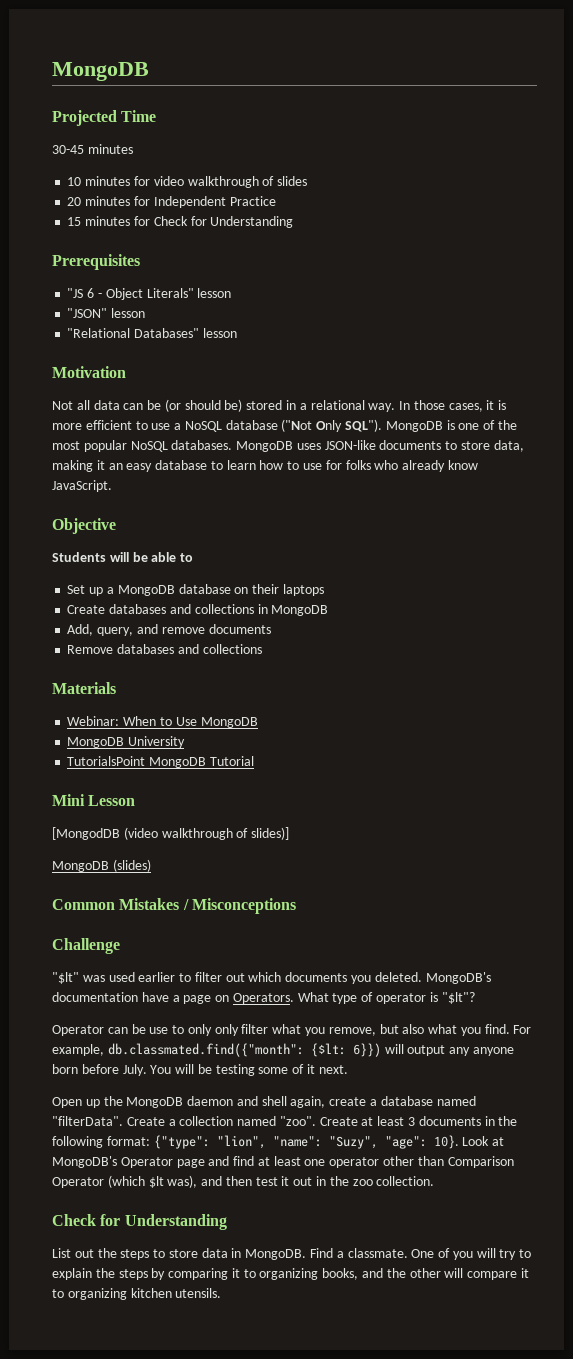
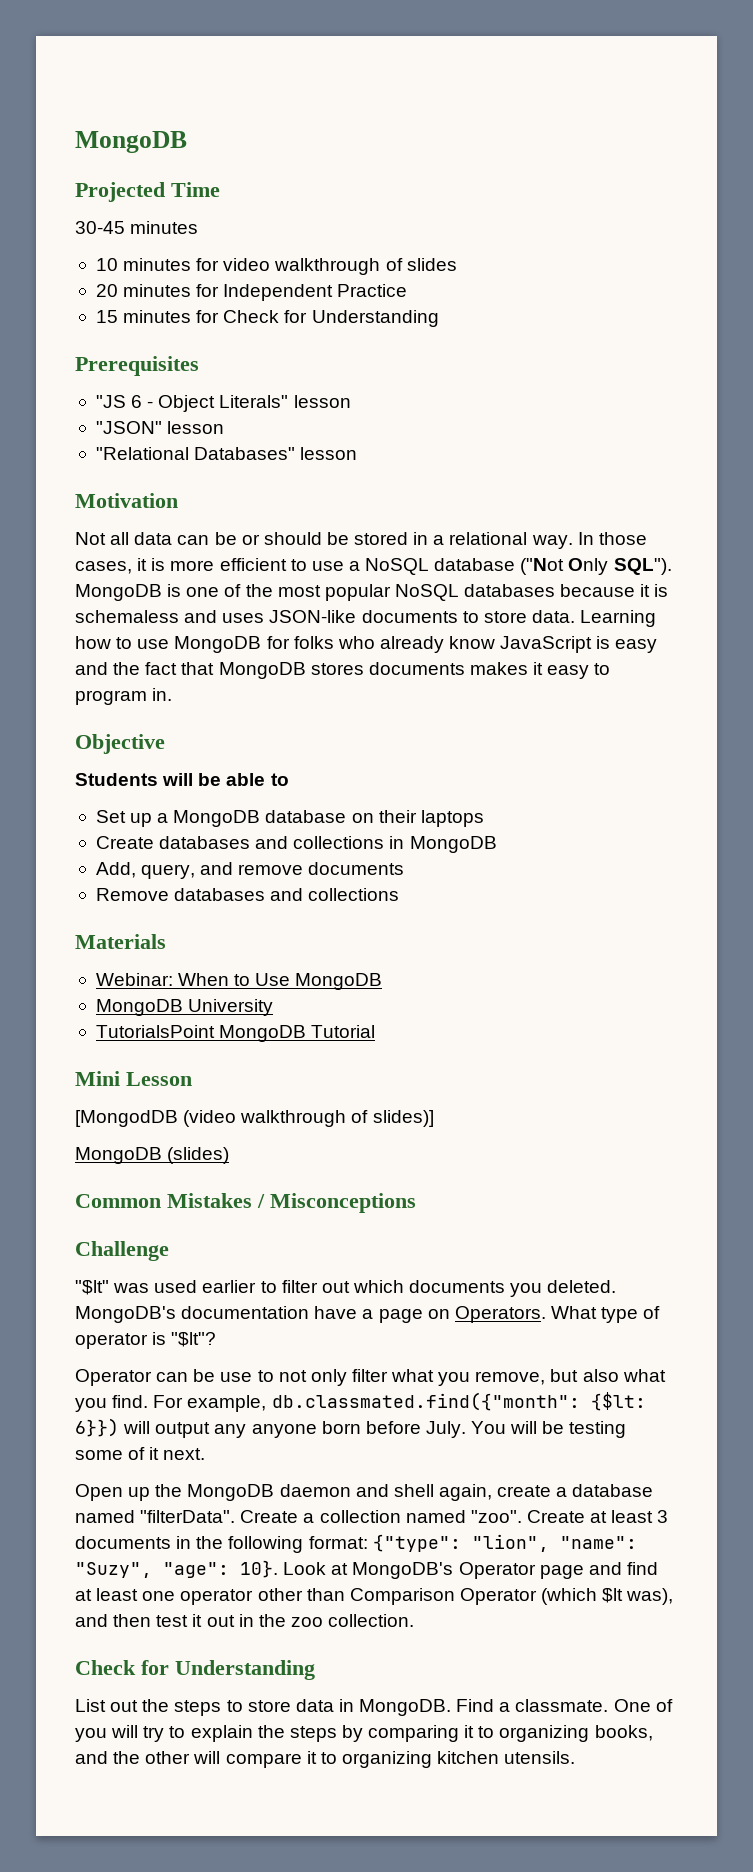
- Not all data can be (or should be) stored in a relational way.
+ Not all data can be or should be stored in a relational way.
- MongoDB is one of the most popular NoSQL databases. MongoDB uses JSON-like documents to store data, making it an easy database to learn how to use for folks who already know JavaScript.
+ MongoDB is one of the most popular NoSQL databases because it is schemaless and uses JSON-like documents to store data. Learning how to use MongoDB for folks who already know JavaScript is easy and the fact that MongoDB stores documents makes it easy to program in.
- Operator can be use to only only filter what you remove, but also what you find.
+ Operator can be use to not only filter what you remove, but also what you find.

